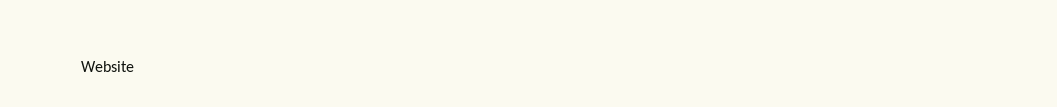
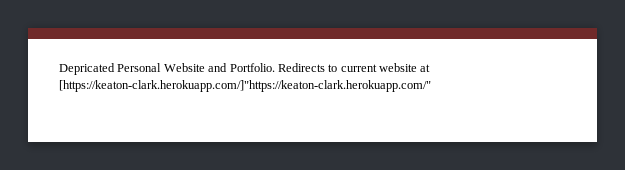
- Website
+ Depricated Personal Website and Portfolio. Redirects to current website at [https://keaton-clark.herokuapp.com/]"https://keaton-clark.herokuapp.com/"

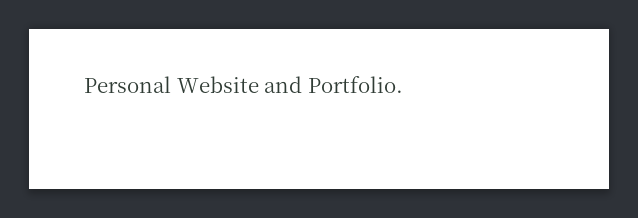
- Depricated Personal Website and Portfolio. Redirects to current website at [https://keaton-clark.herokuapp.com/]"https://keaton-clark.herokuapp.com/"
+ Personal Website and Portfolio.

